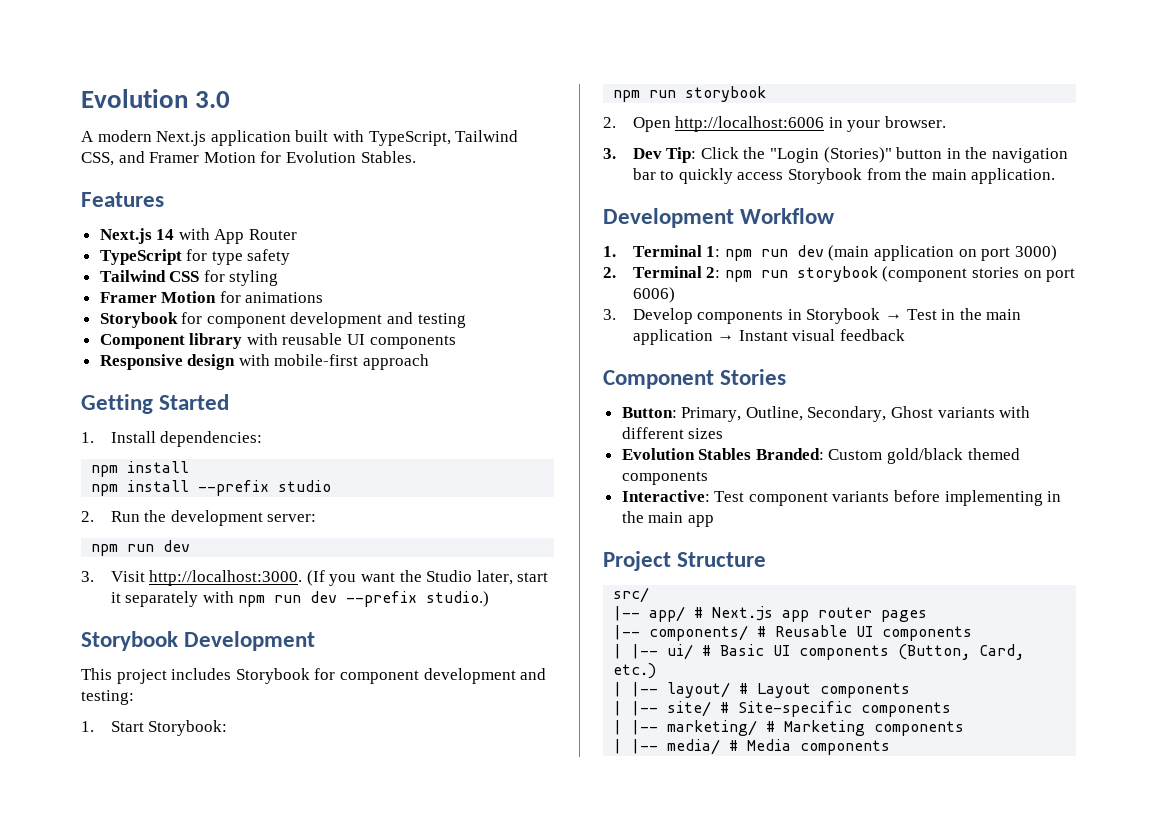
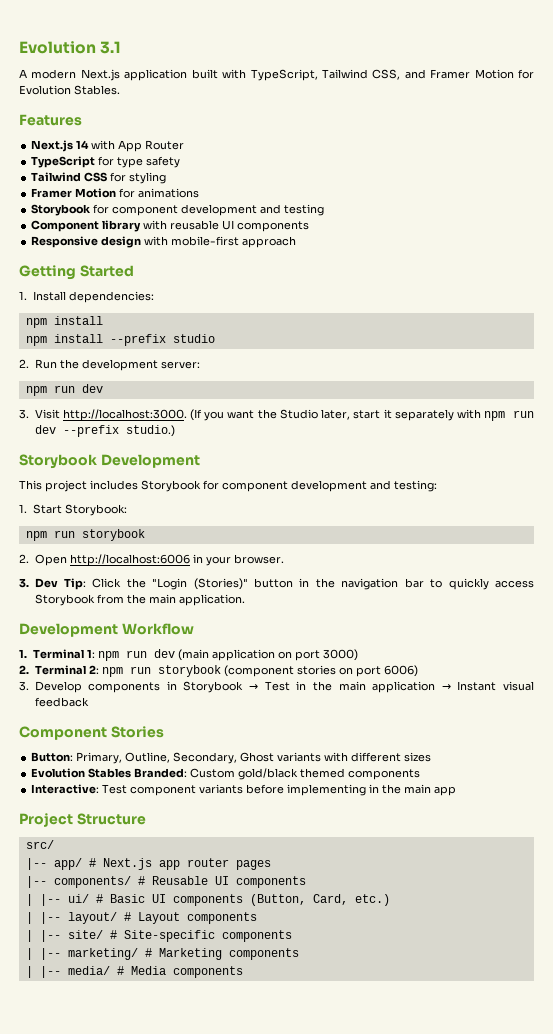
- Evolution 3.0
+ Evolution 3.1

